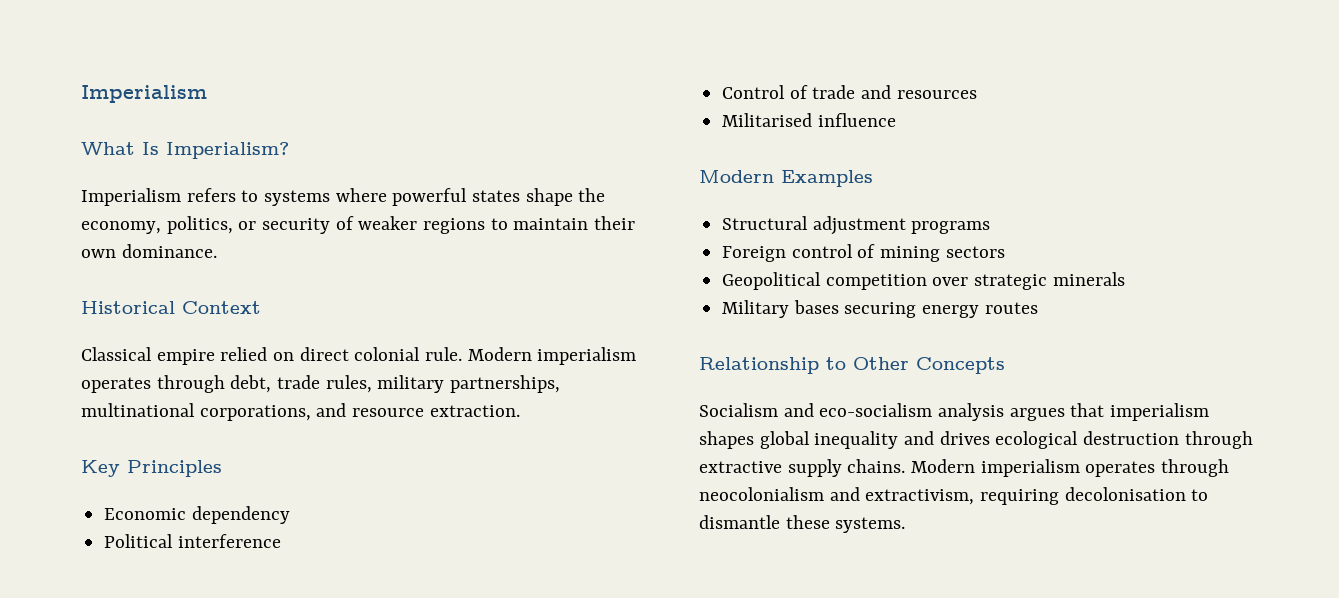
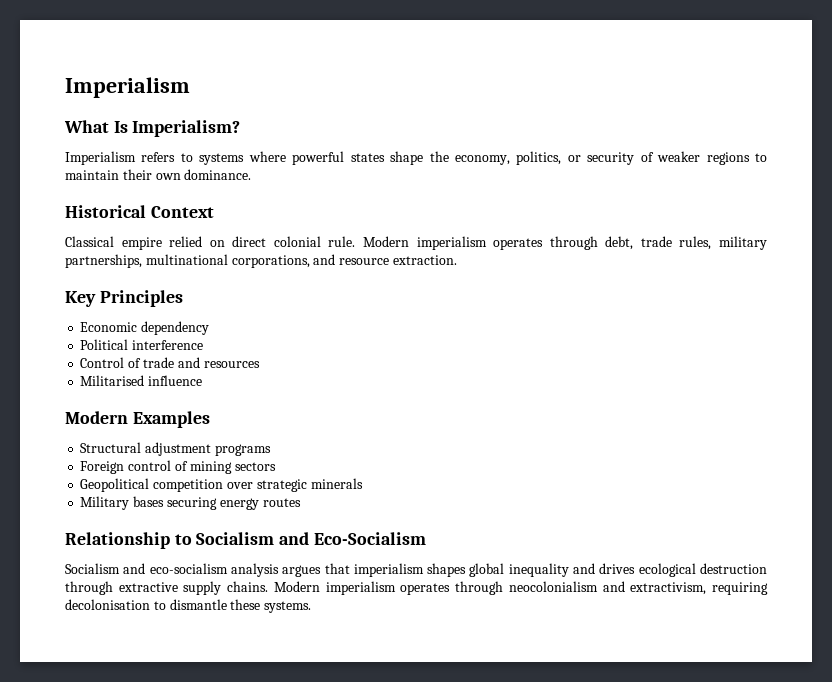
- Relationship to Other Concepts
+ Relationship to Socialism and Eco-Socialism

